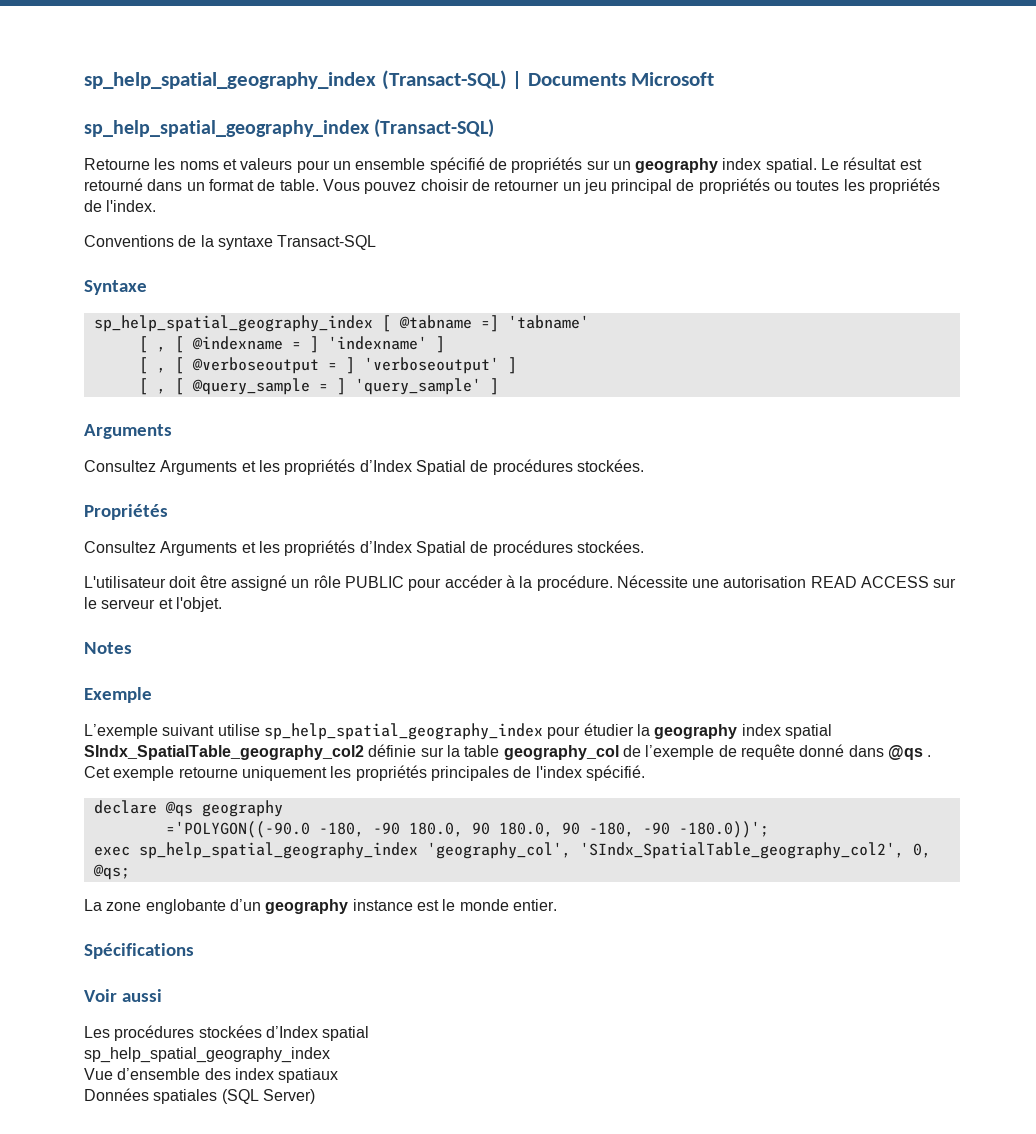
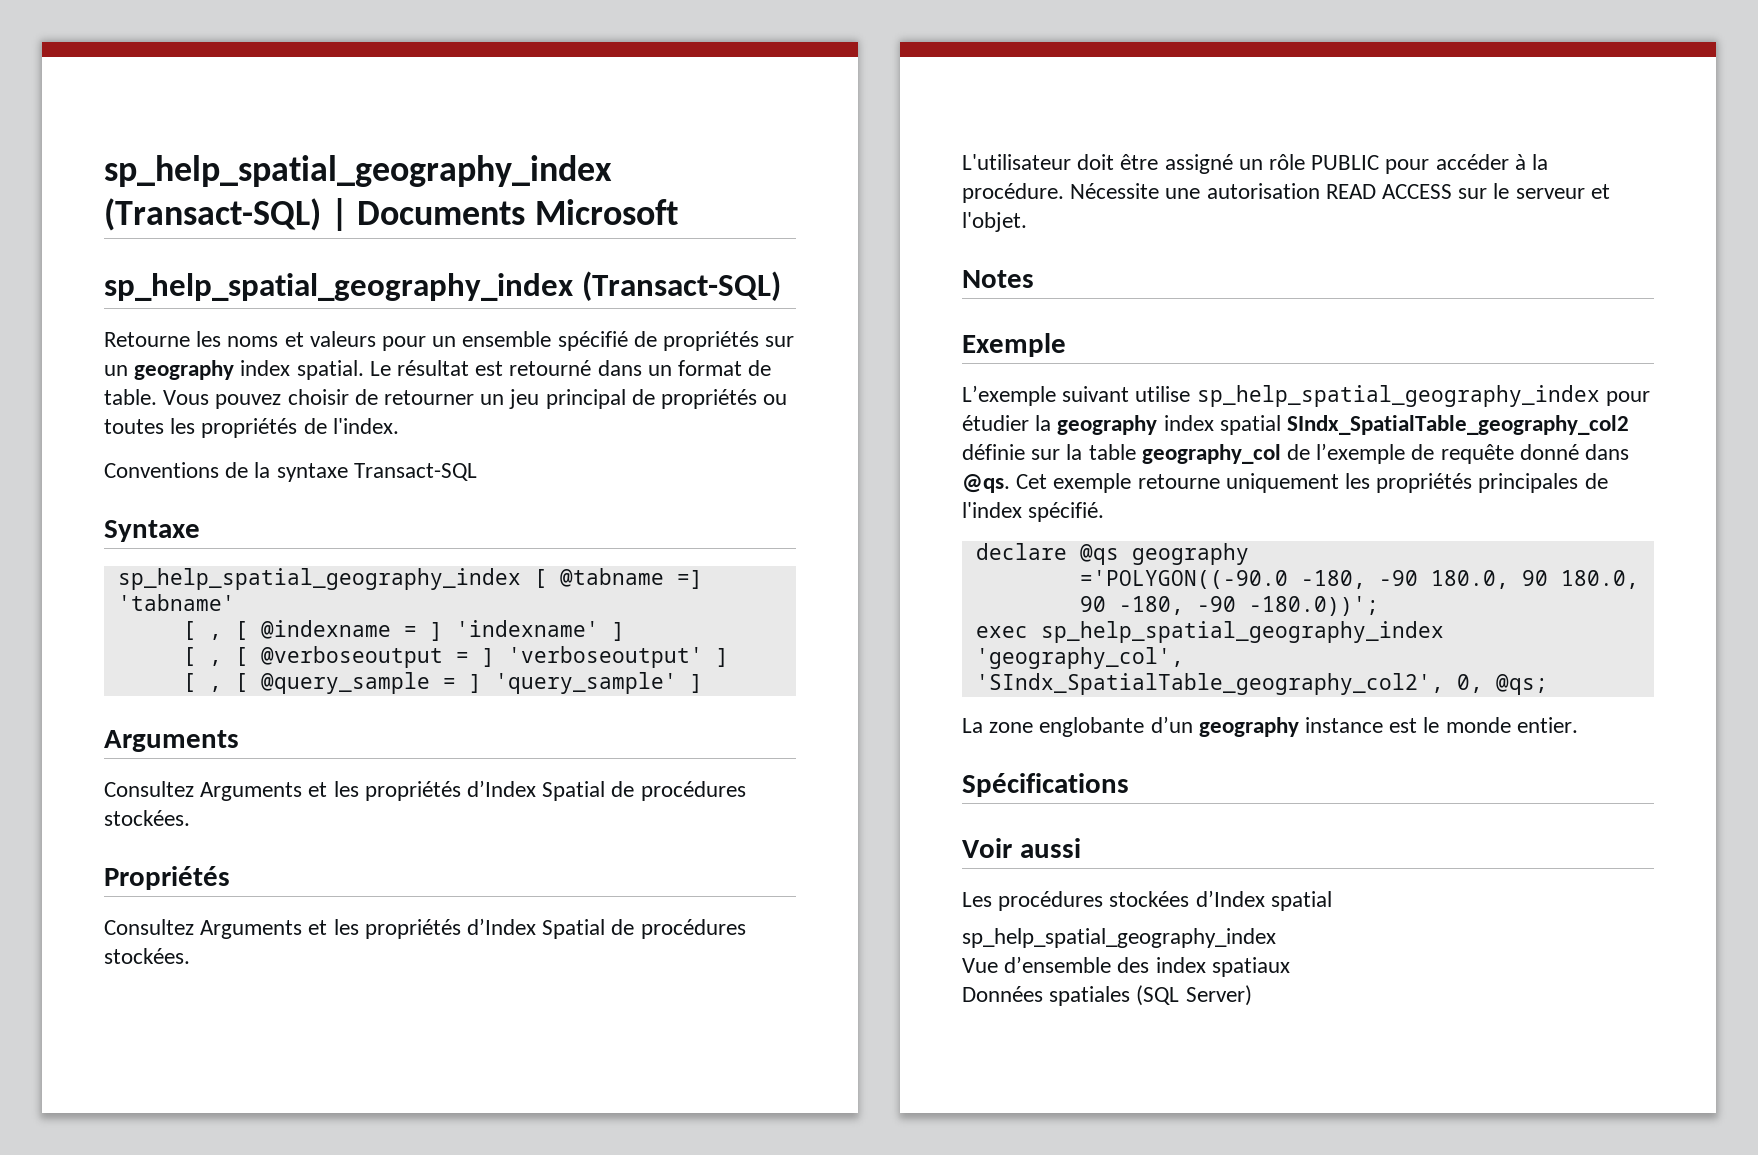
- L’exemple suivant utilise sp_help_spatial_geography_index pour étudier la geography index spatial SIndx_SpatialTable_geography_col2 définie sur la table geography_col de l’exemple de requête donné dans @qs .
+ L’exemple suivant utilise sp_help_spatial_geography_index pour étudier la geography index spatial SIndx_SpatialTable_geography_col2 définie sur la table geography_col de l’exemple de requête donné dans @qs.

